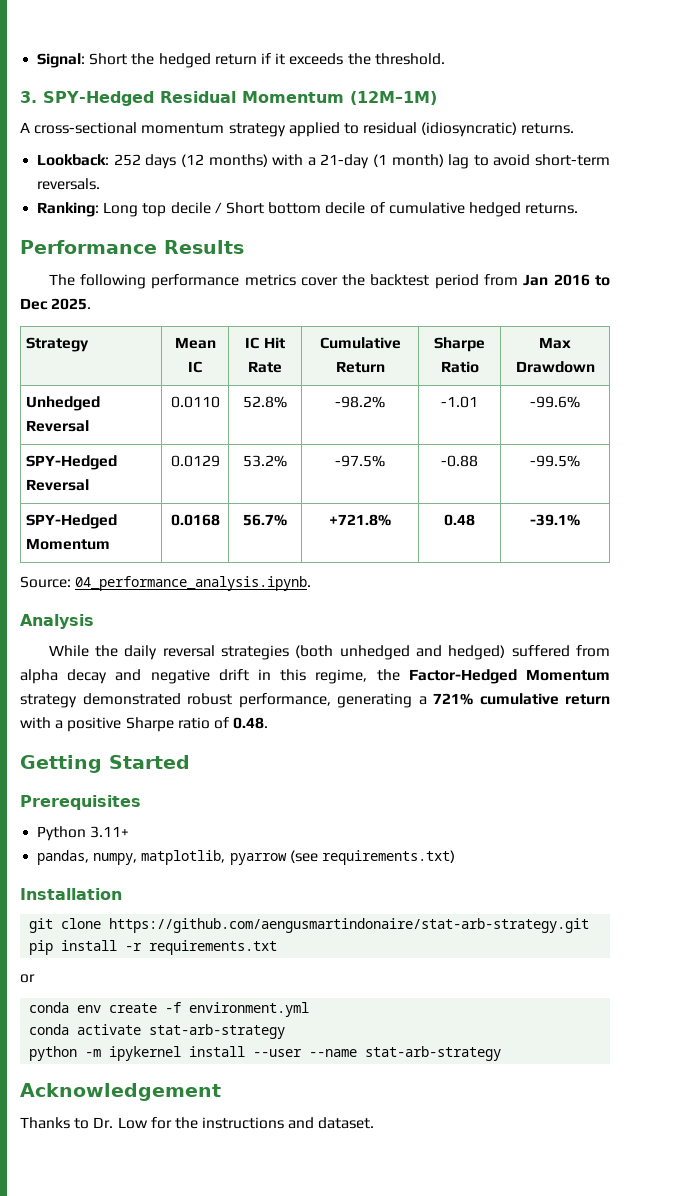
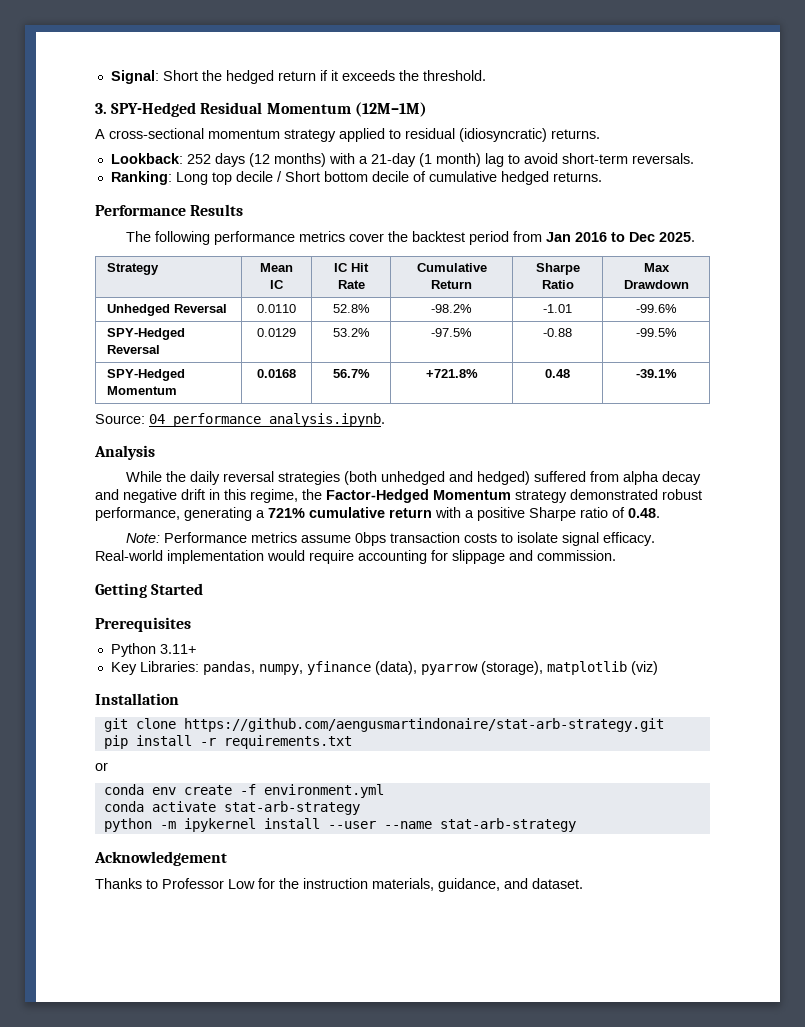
+ Note: Performance metrics assume 0bps transaction costs to isolate signal efficacy. Real-world implementation would require accounting for slippage and commission.
- pandas, numpy, matplotlib, pyarrow (see requirements.txt)
+ Key Libraries: pandas, numpy, yfinance (data), pyarrow (storage), matplotlib (viz)
- Thanks to Dr. Low for the instructions and dataset.
+ Thanks to Professor Low for the instruction materials, guidance, and dataset.

